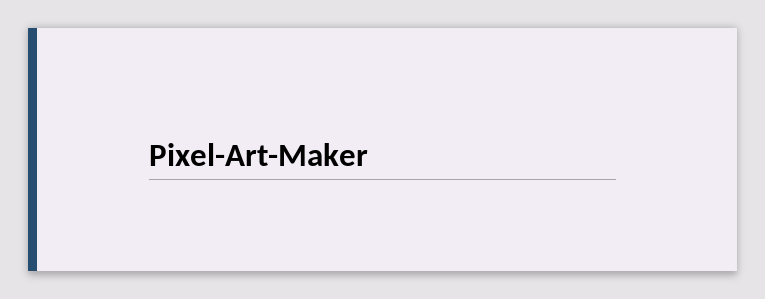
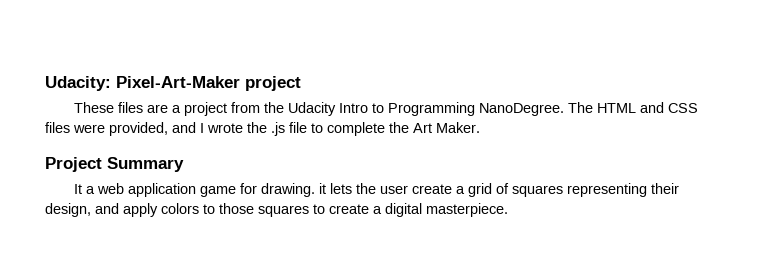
- Pixel-Art-Maker
+ Udacity: Pixel-Art-Maker project
+ These files are a project from the Udacity Intro to Programming NanoDegree. The HTML and CSS files were provided, and I wrote the .js file to complete the Art Maker.
+ Project Summary
+ It a web application game for drawing. it lets the user create a grid of squares representing their design, and apply colors to those squares to create a digital masterpiece.

